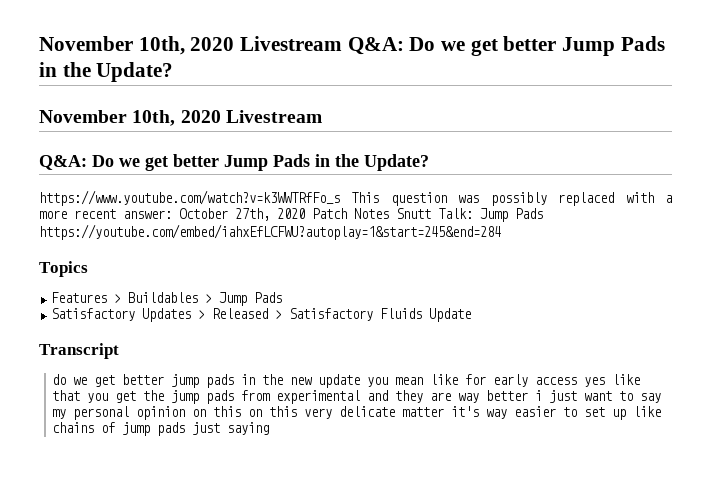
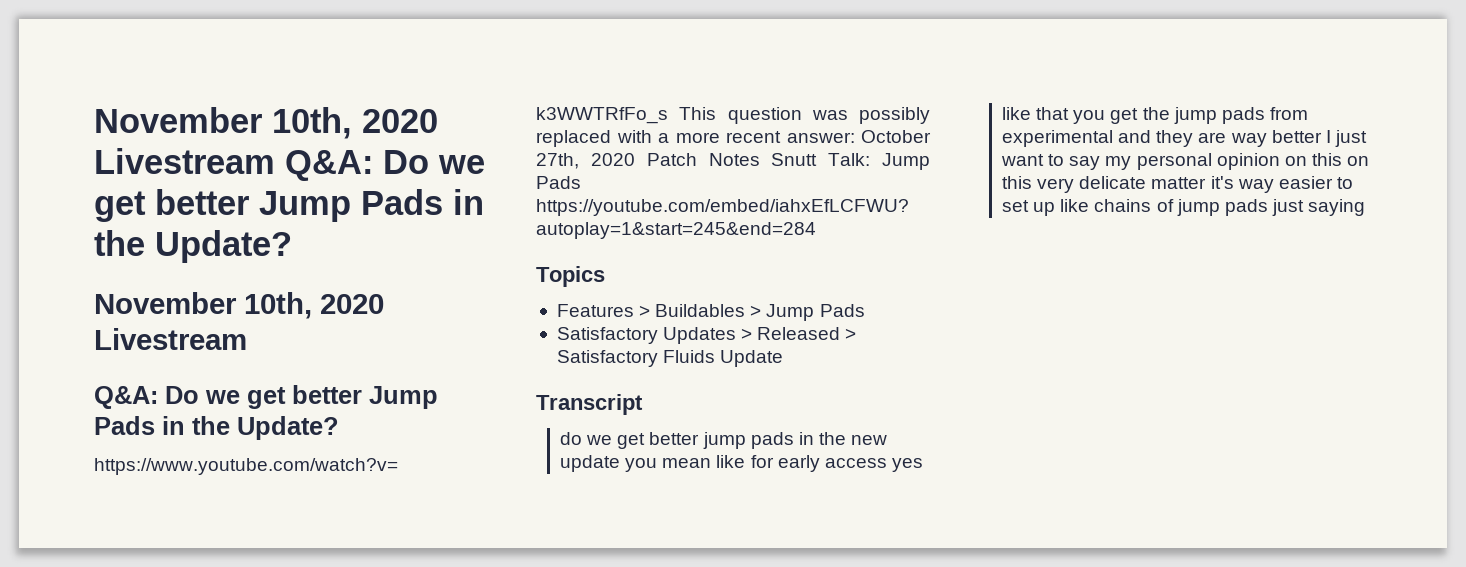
- do we get better jump pads in the new update you mean like for early access yes like that you get the jump pads from experimental and they are way better i just want to say my personal opinion on this on this very delicate matter it's way easier to set up like chains of jump pads just saying
+ do we get better jump pads in the new update you mean like for early access yes like that you get the jump pads from experimental and they are way better I just want to say my personal opinion on this on this very delicate matter it's way easier to set up like chains of jump pads just saying

